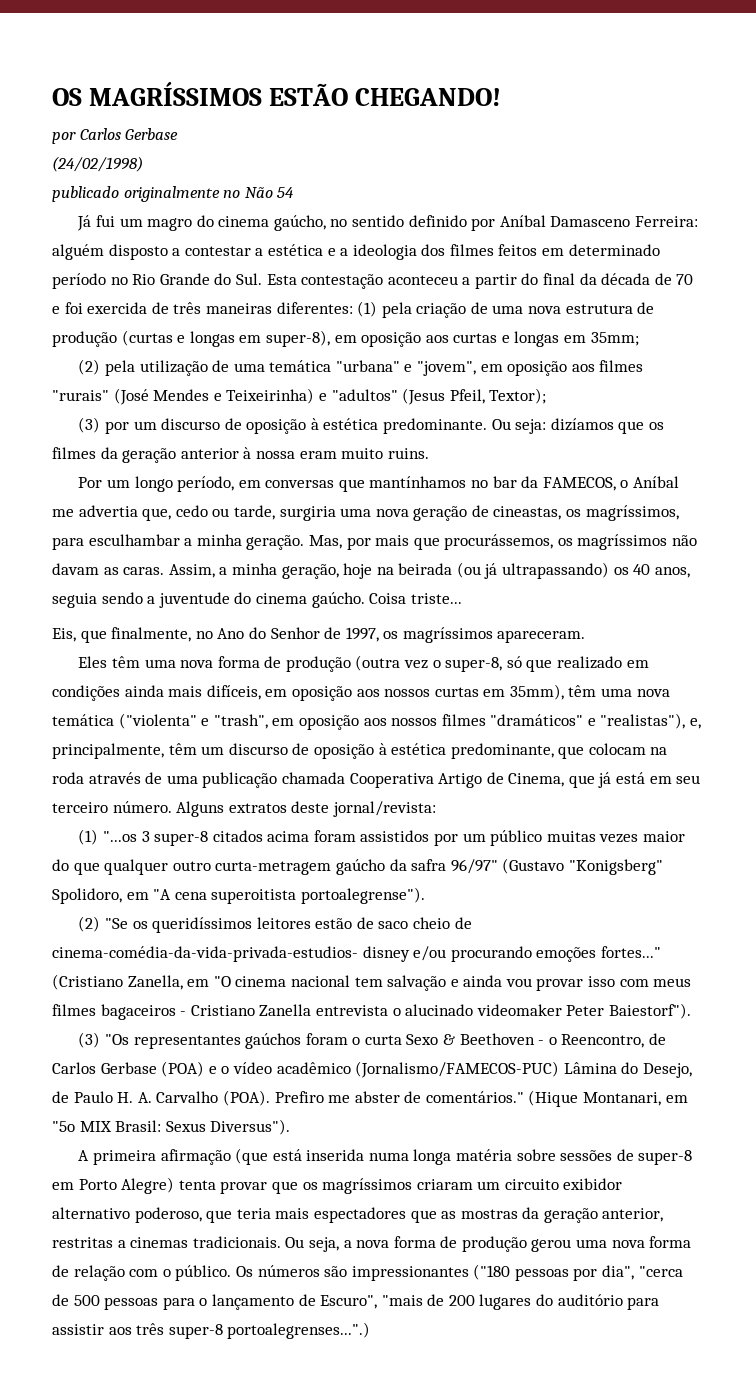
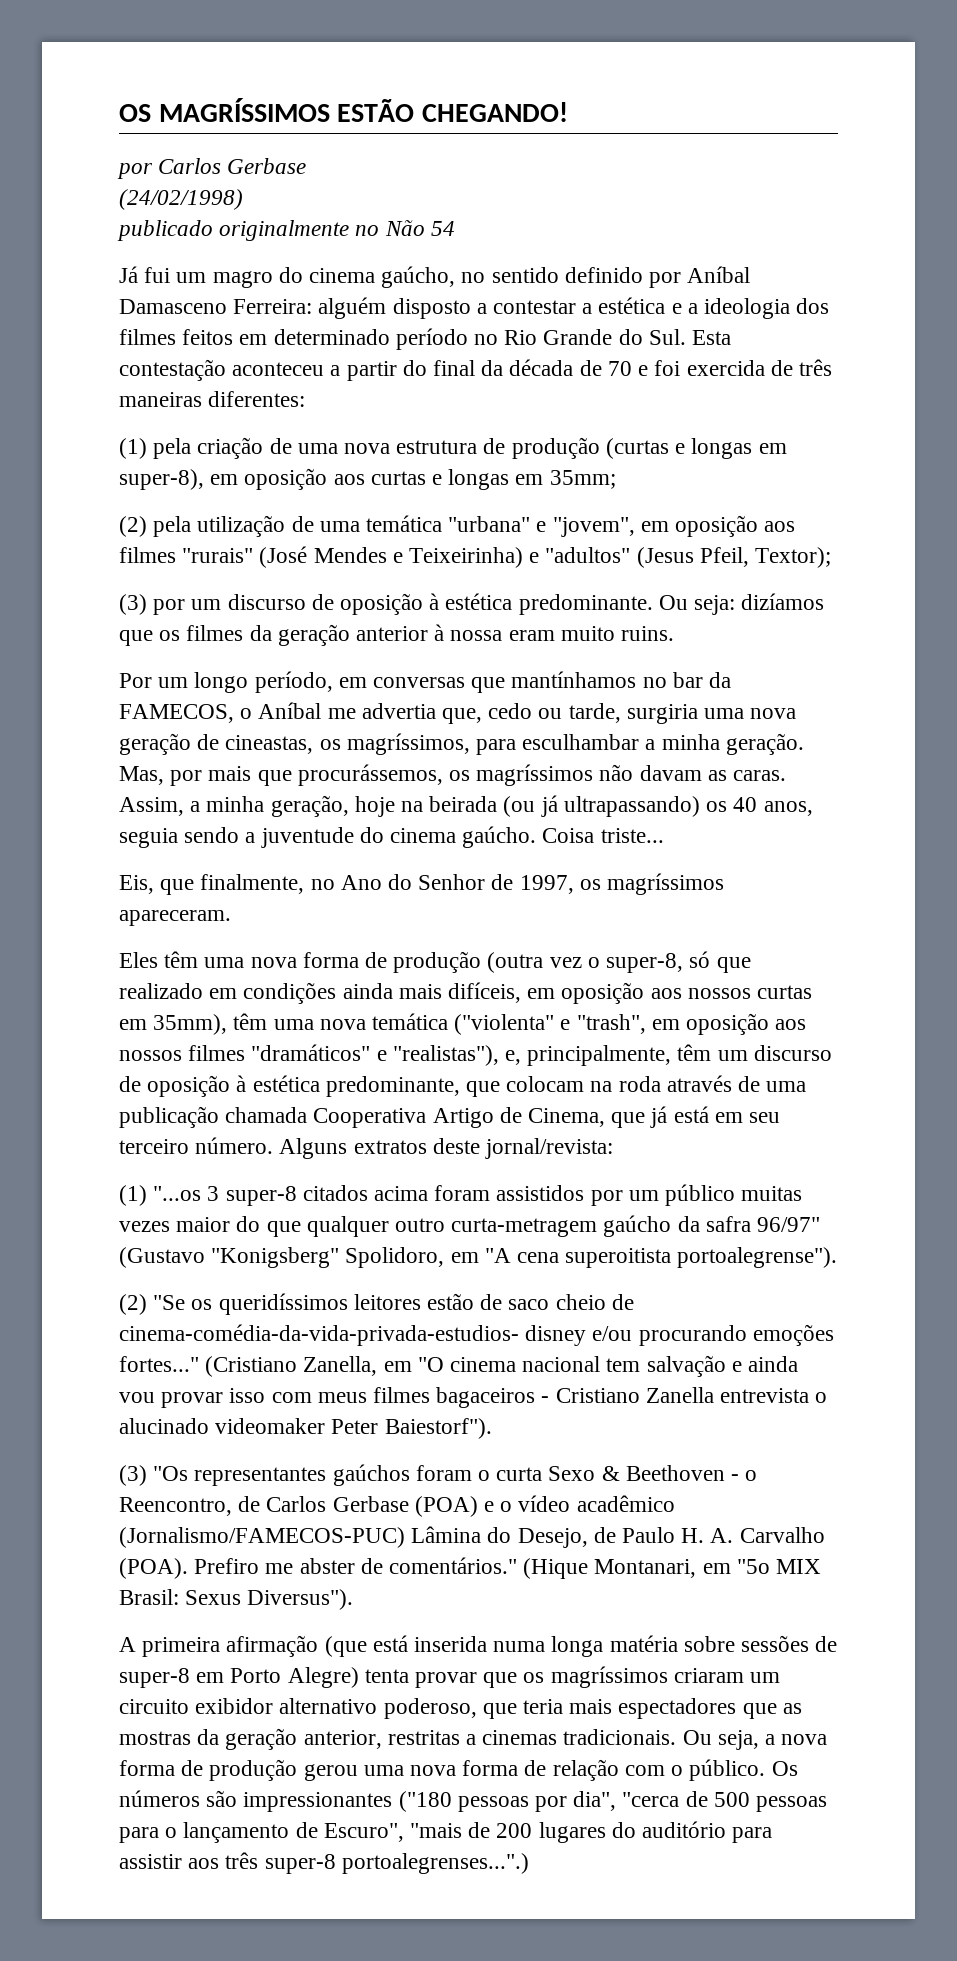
- alguém disposto a contestar a estética e a ideologia dos filmes feitos em determinado período no Rio Grande do Sul. Esta contestação aconteceu a partir do final da década de 70 e foi exercida de três maneiras diferentes: (1) pela criação de uma nova estrutura de produção (curtas e longas em super-8), em oposição aos curtas e longas em 35mm;
+ alguém disposto a contestar a estética e a ideologia dos filmes feitos em determinado período no Rio Grande do Sul. Esta contestação aconteceu a partir do final da década de 70 e foi exercida de três maneiras diferentes:
+ (1) pela criação de uma nova estrutura de produção (curtas e longas em super-8), em oposição aos curtas e longas em 35mm;

